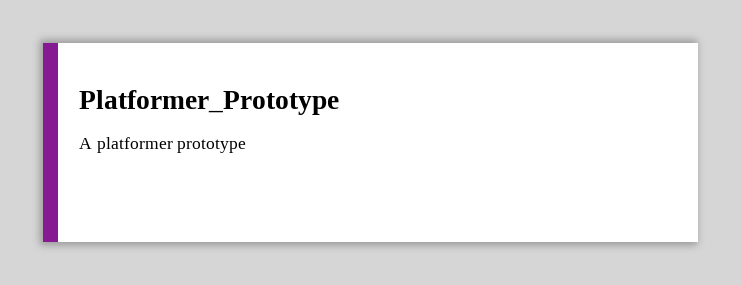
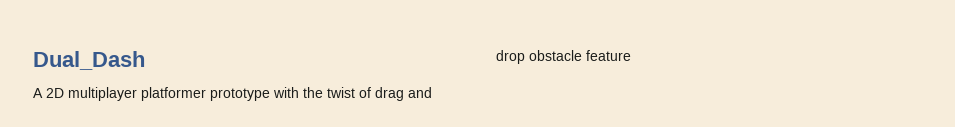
- Platformer_Prototype
+ Dual_Dash
- A platformer prototype
+ A 2D multiplayer platformer prototype with the twist of drag and drop obstacle feature

